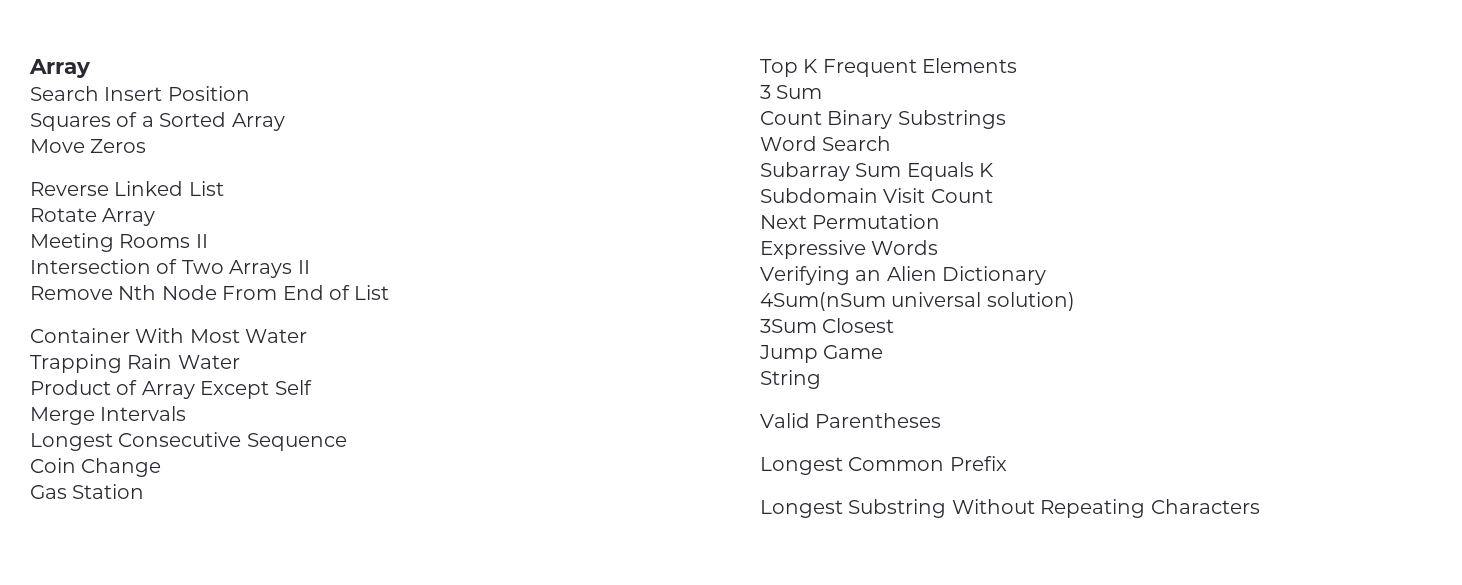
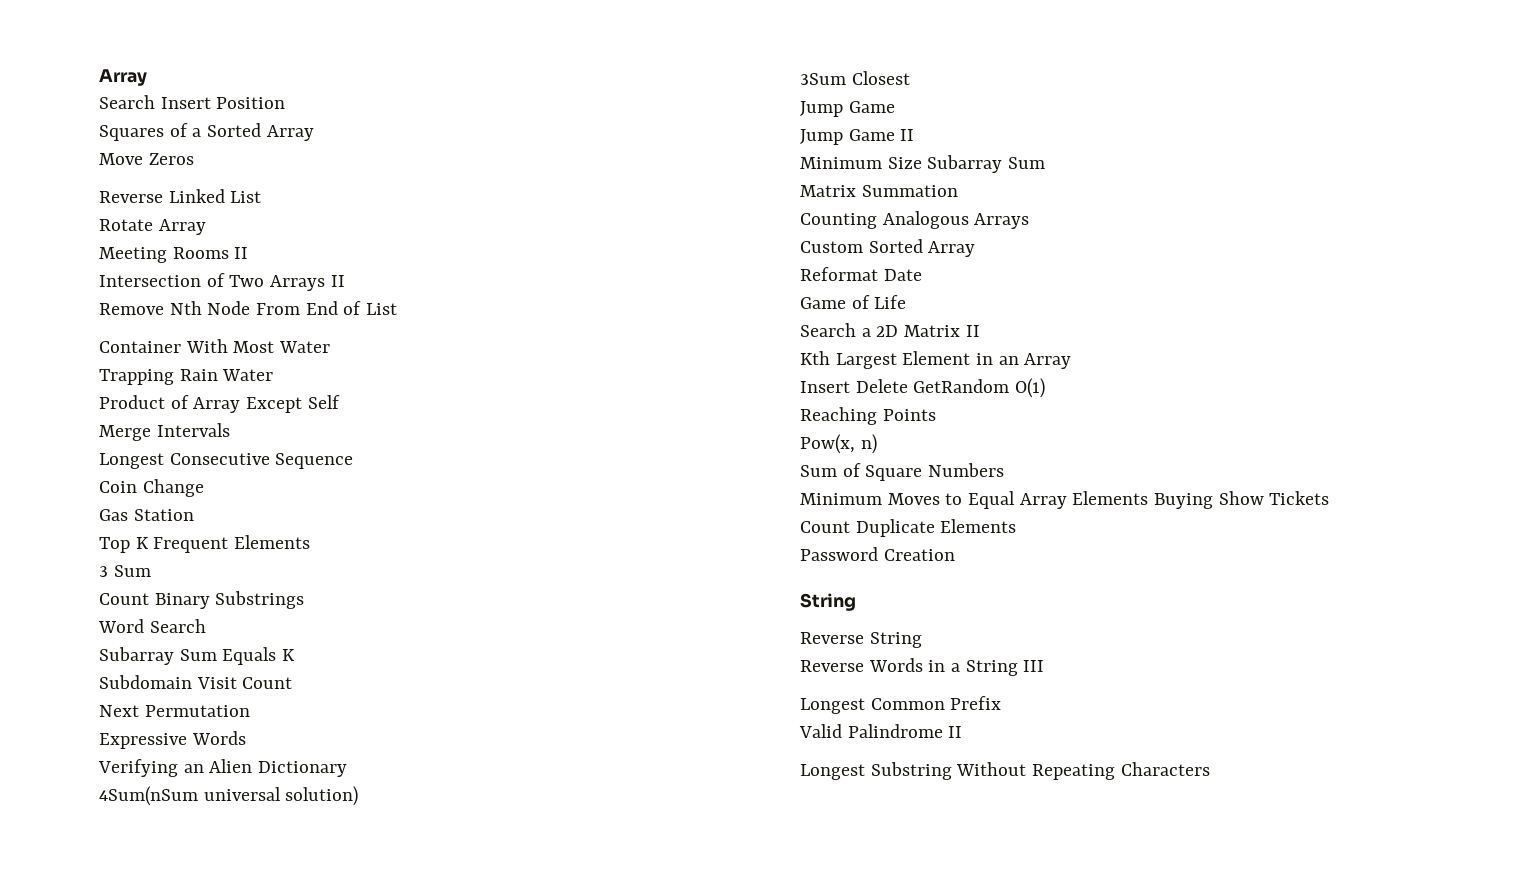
+ Jump Game II
+ Minimum Size Subarray Sum
+ Matrix Summation
+ Counting Analogous Arrays
+ Custom Sorted Array
+ Reformat Date
+ Game of Life
+ Search a 2D Matrix II
+ Kth Largest Element in an Array
+ Insert Delete GetRandom O(1)
+ Reaching Points
+ Pow(x, n)
+ Sum of Square Numbers
+ Minimum Moves to Equal Array Elements Buying Show Tickets
+ Count Duplicate Elements
+ Password Creation
  String
- Valid Parentheses
+ Reverse String
+ Reverse Words in a String III
+ Valid Palindrome II

